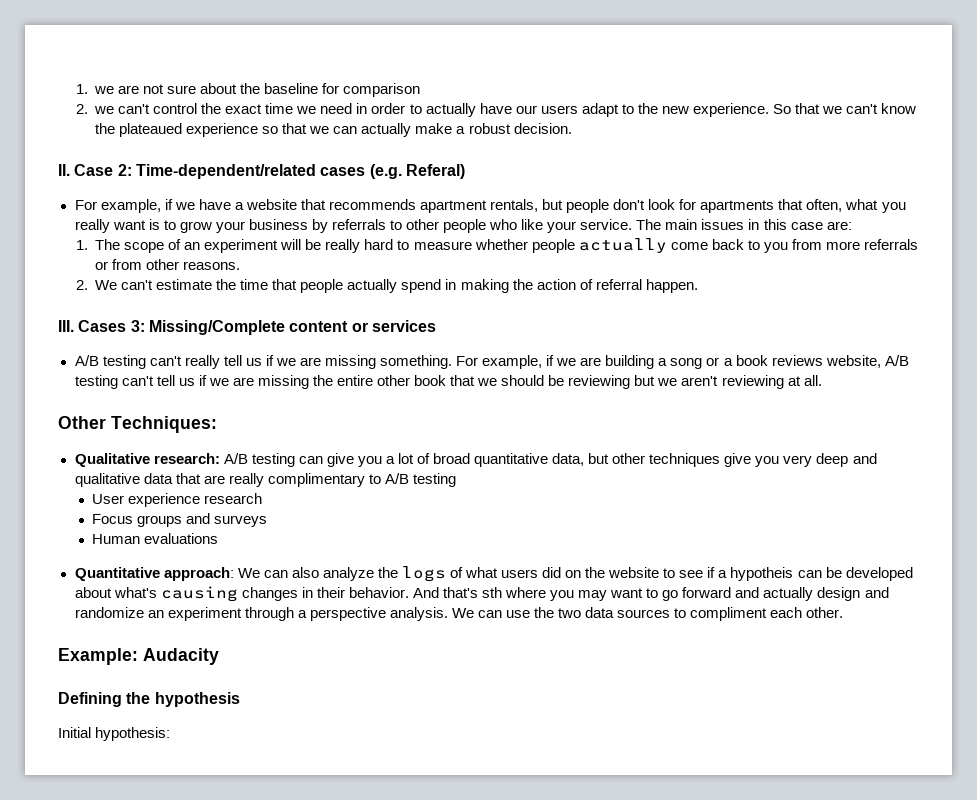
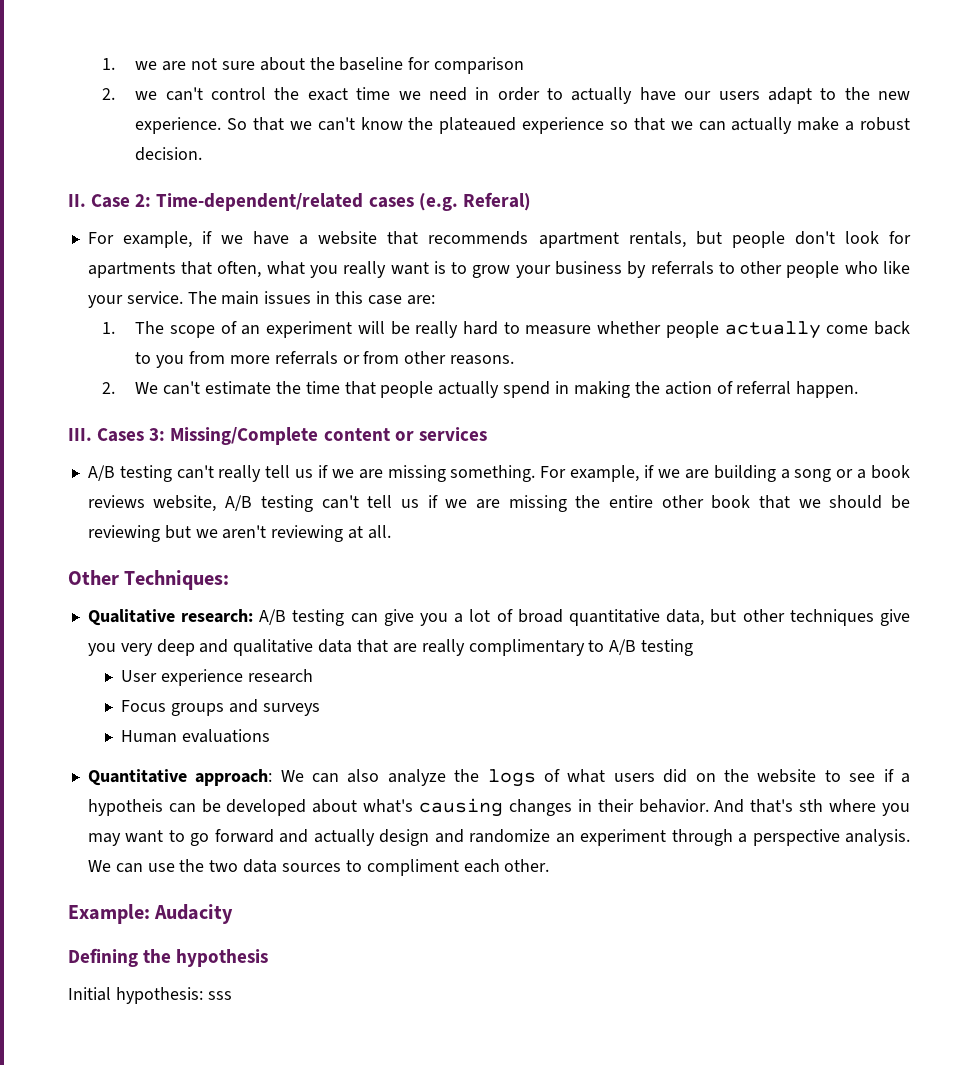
- Initial hypothesis:
+ Initial hypothesis: sss

